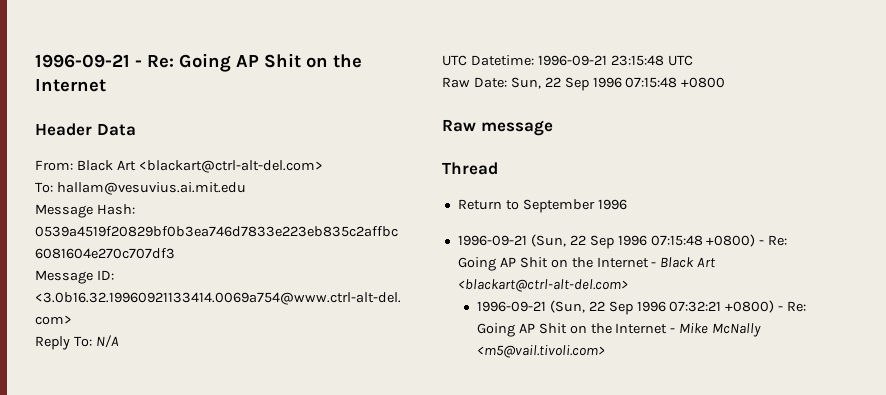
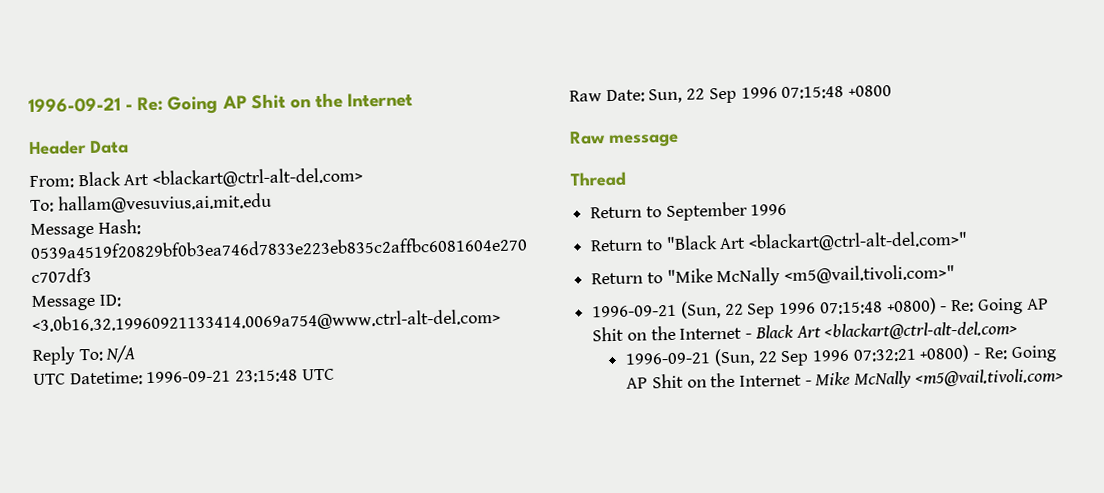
+ Return to "Black Art <blackart@ctrl-alt-del.com>"
+ Return to "Mike McNally <m5@vail.tivoli.com>"

